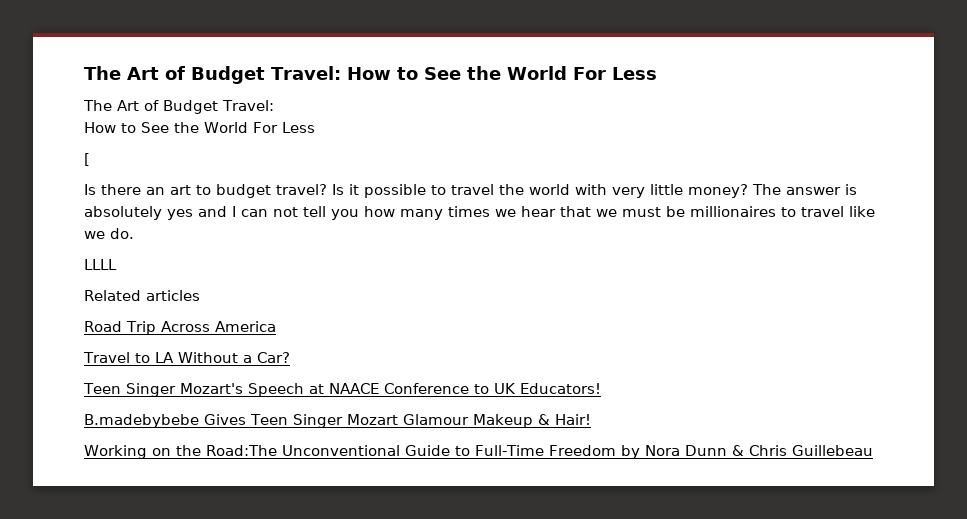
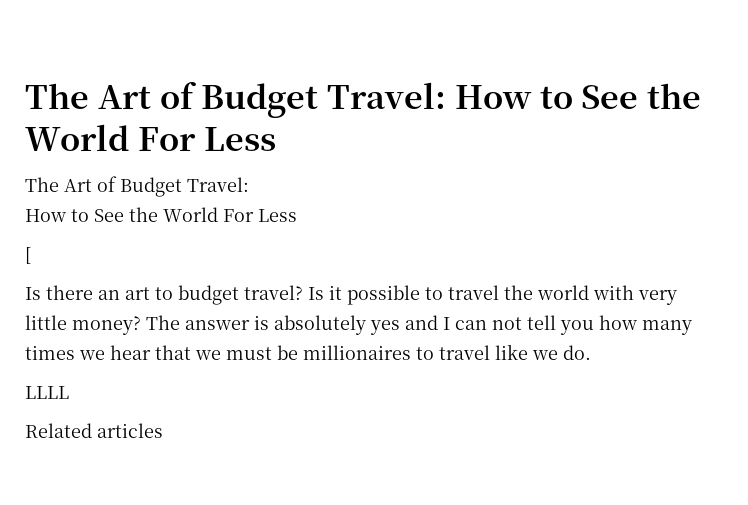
- Road Trip Across America
- Travel to LA Without a Car?
- Teen Singer Mozart's Speech at NAACE Conference to UK Educators!
- B.madebybebe Gives Teen Singer Mozart Glamour Makeup & Hair!
- Working on the Road:The Unconventional Guide to Full-Time Freedom by Nora Dunn & Chris Guillebeau

